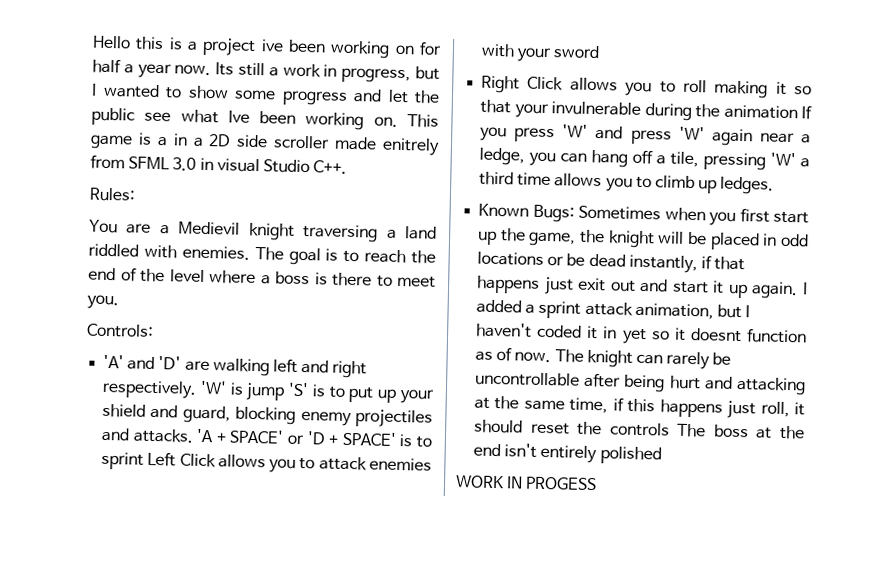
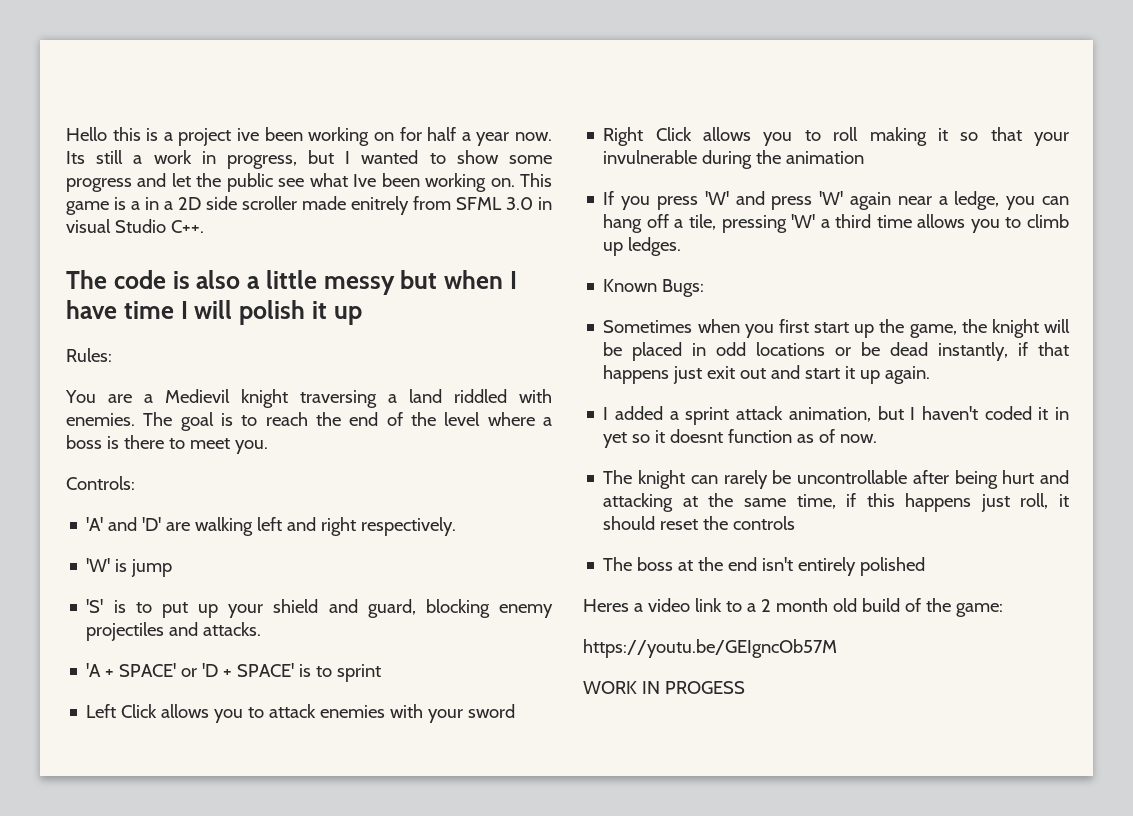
+ The code is also a little messy but when I have time I will polish it up
- 'A' and 'D' are walking left and right respectively. 'W' is jump 'S' is to put up your shield and guard, blocking enemy projectiles and attacks. 'A + SPACE' or 'D + SPACE' is to sprint Left Click allows you to attack enemies with your sword
+ 'A' and 'D' are walking left and right respectively.
+ 'W' is jump
+ 'S' is to put up your shield and guard, blocking enemy projectiles and attacks.
+ 'A + SPACE' or 'D + SPACE' is to sprint
+ Left Click allows you to attack enemies with your sword
- Right Click allows you to roll making it so that your invulnerable during the animation If you press 'W' and press 'W' again near a ledge, you can hang off a tile, pressing 'W' a third time allows you to climb up ledges.
+ Right Click allows you to roll making it so that your invulnerable during the animation
+ If you press 'W' and press 'W' again near a ledge, you can hang off a tile, pressing 'W' a third time allows you to climb up ledges.
- Known Bugs: Sometimes when you first start up the game, the knight will be placed in odd locations or be dead instantly, if that happens just exit out and start it up again. I added a sprint attack animation, but I haven't coded it in yet so it doesnt function as of now. The knight can rarely be uncontrollable after being hurt and attacking at the same time, if this happens just roll, it should reset the controls The boss at the end isn't entirely polished
+ Known Bugs:
+ Sometimes when you first start up the game, the knight will be placed in odd locations or be dead instantly, if that happens just exit out and start it up again.
+ I added a sprint attack animation, but I haven't coded it in yet so it doesnt function as of now.
+ The knight can rarely be uncontrollable after being hurt and attacking at the same time, if this happens just roll, it should reset the controls
+ The boss at the end isn't entirely polished
+ Heres a video link to a 2 month old build of the game:
+ https://youtu.be/GEIgncOb57M

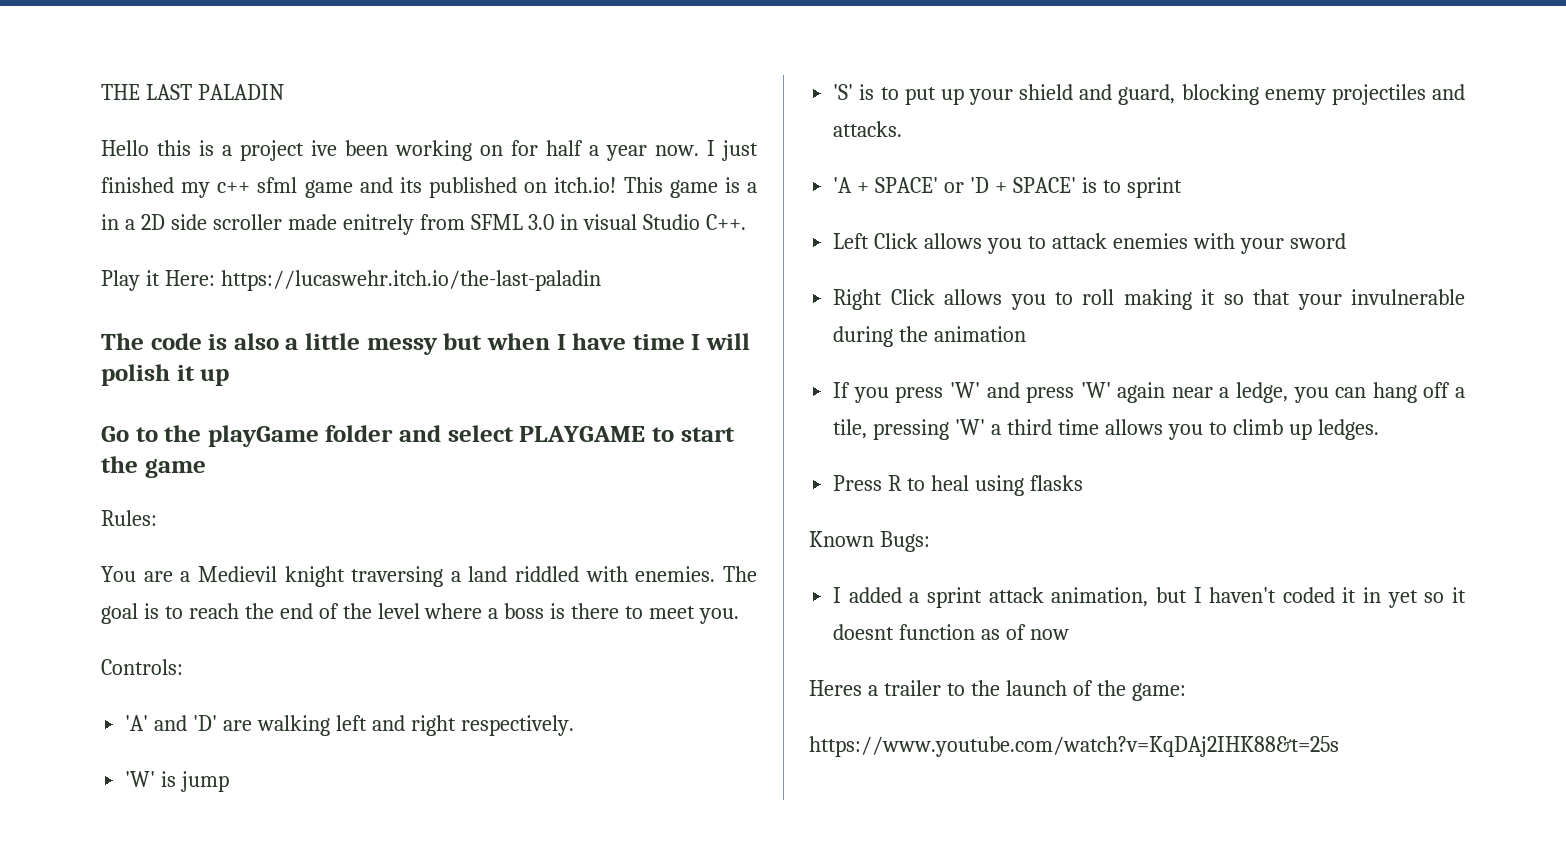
+ THE LAST PALADIN
- Its still a work in progress, but I wanted to show some progress and let the public see what Ive been working on.
+ I just finished my c++ sfml game and its published on itch.io!
+ Play it Here: https://lucaswehr.itch.io/the-last-paladin
+ Go to the playGame folder and select PLAYGAME to start the game
+ Press R to heal using flasks
  Known Bugs:
- Sometimes when you first start up the game, the knight will be placed in odd locations or be dead instantly, if that happens just exit out and start it up again.
- I added a sprint attack animation, but I haven't coded it in yet so it doesnt function as of now.
- The knight can rarely be uncontrollable after being hurt and attacking at the same time, if this happens just roll, it should reset the controls
- The boss at the end isn't entirely polished
- Heres a video link to a 2 month old build of the game:
+ I added a sprint attack animation, but I haven't coded it in yet so it doesnt function as of now
+ Heres a trailer to the launch of the game:
- https://youtu.be/GEIgncOb57M
- WORK IN PROGESS
+ https://www.youtube.com/watch?v=KqDAj2IHK88&t=25s

